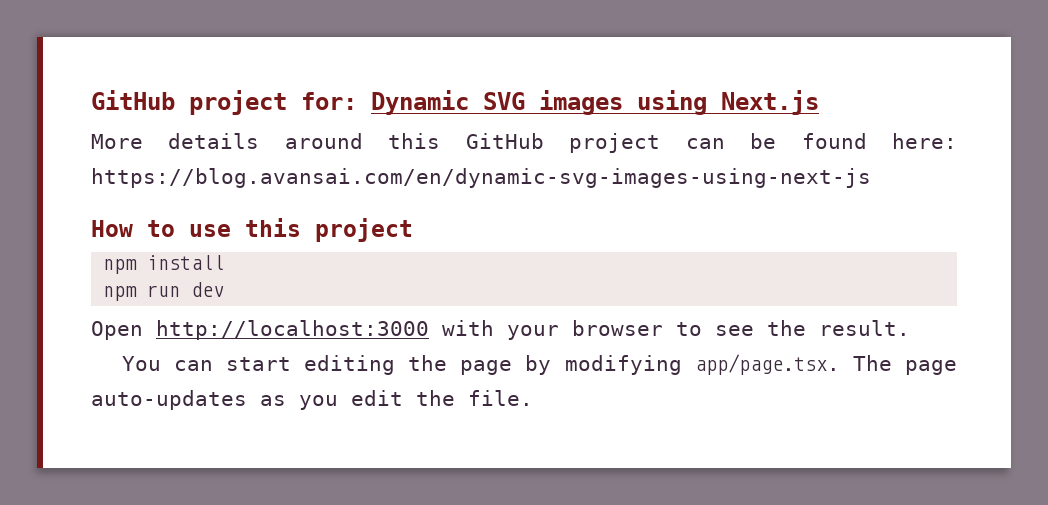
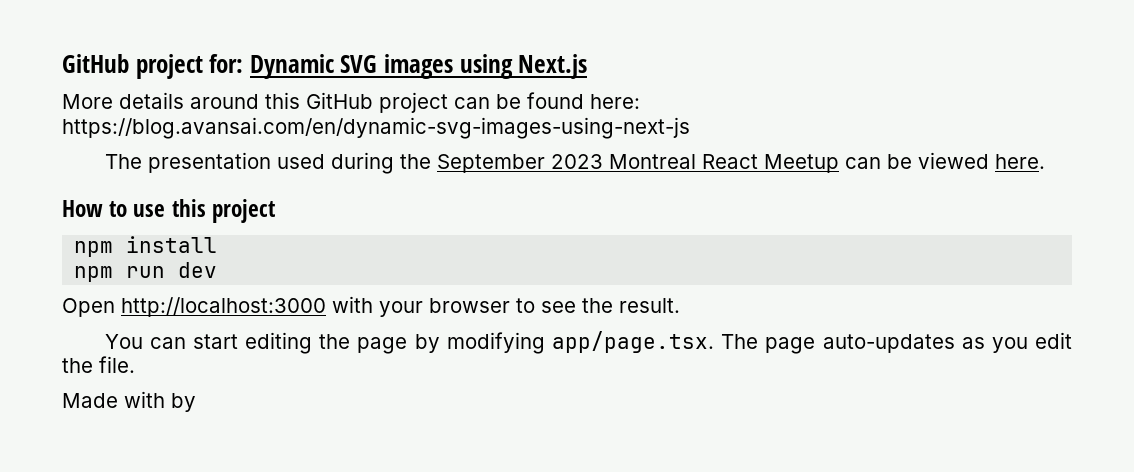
+ The presentation used during the September 2023 Montreal React Meetup can be viewed here.
+ Made with by

